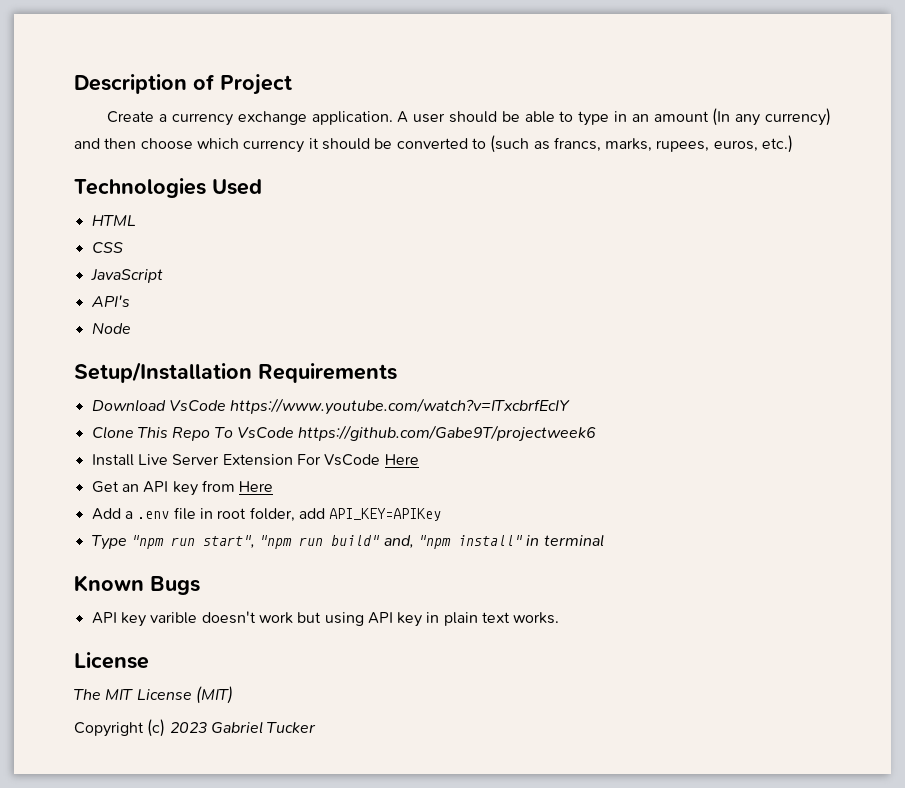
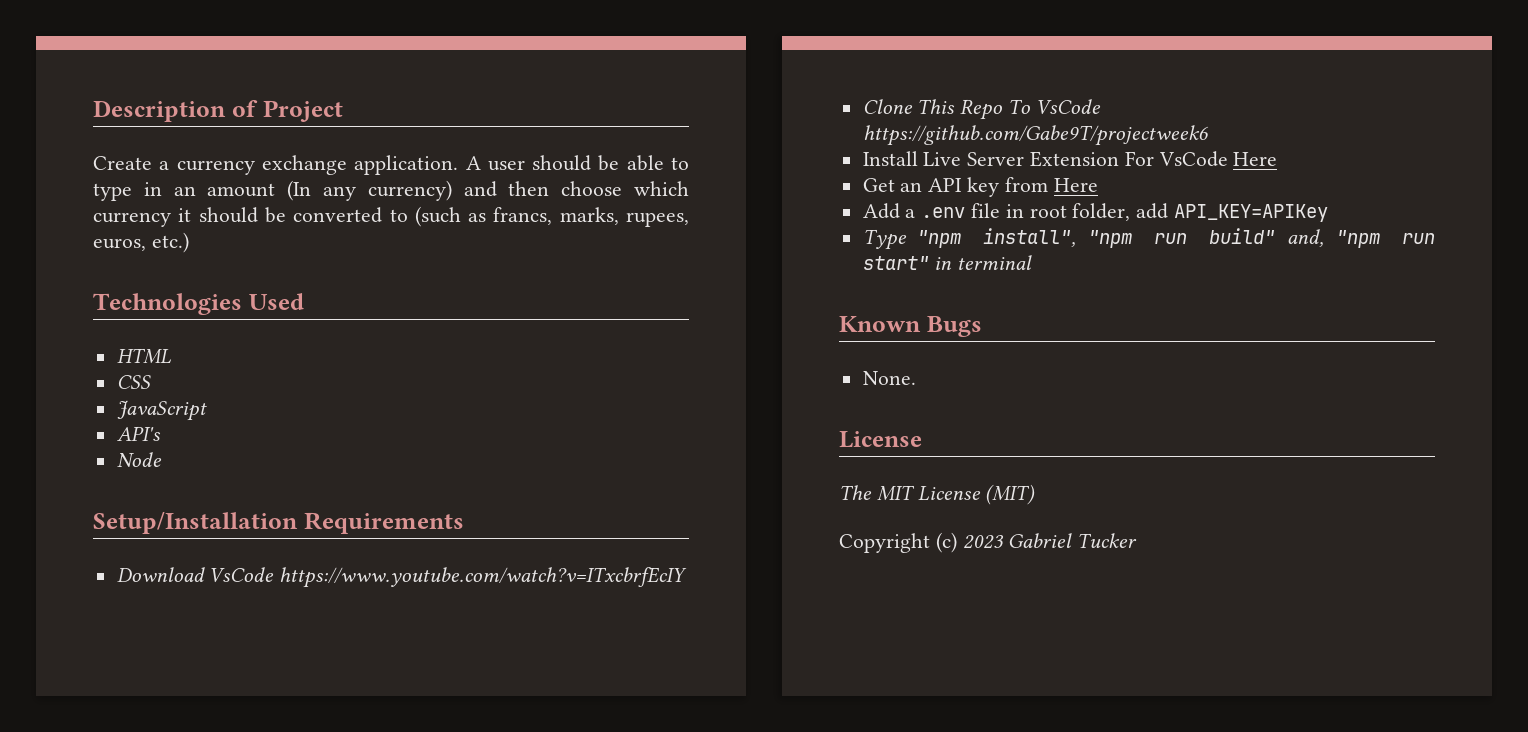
- Type "npm run start", "npm run build" and, "npm install" in terminal
+ Type "npm install", "npm run build" and, "npm run start" in terminal
- API key varible doesn't work but using API key in plain text works.
+ None.

